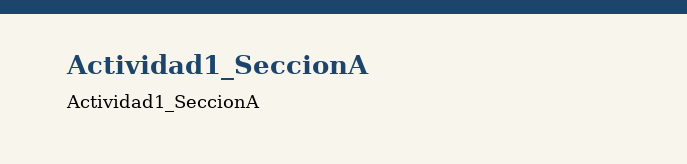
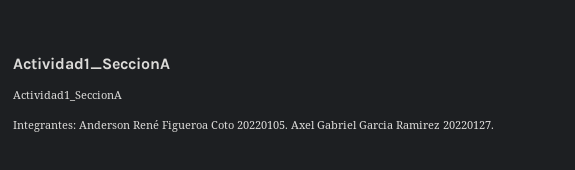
+ Integrantes: Anderson René Figueroa Coto 20220105. Axel Gabriel Garcia Ramirez 20220127.

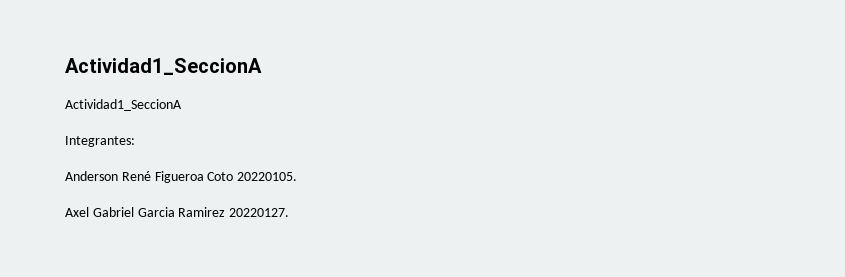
- Integrantes: Anderson René Figueroa Coto 20220105. Axel Gabriel Garcia Ramirez 20220127.
+ Integrantes:
+ Anderson René Figueroa Coto 20220105.
+ Axel Gabriel Garcia Ramirez 20220127.

